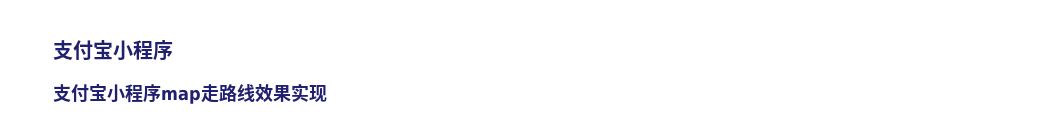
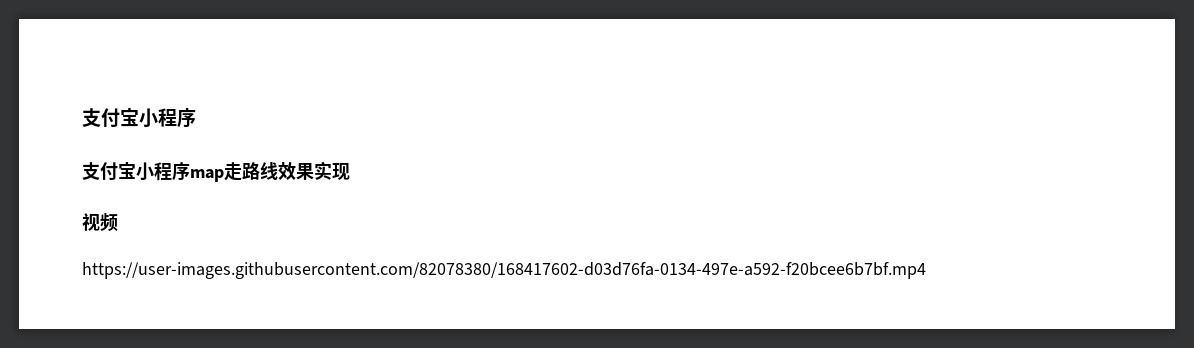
+ 视频
+ https://user-images.githubusercontent.com/82078380/168417602-d03d76fa-0134-497e-a592-f20bcee6b7bf.mp4

